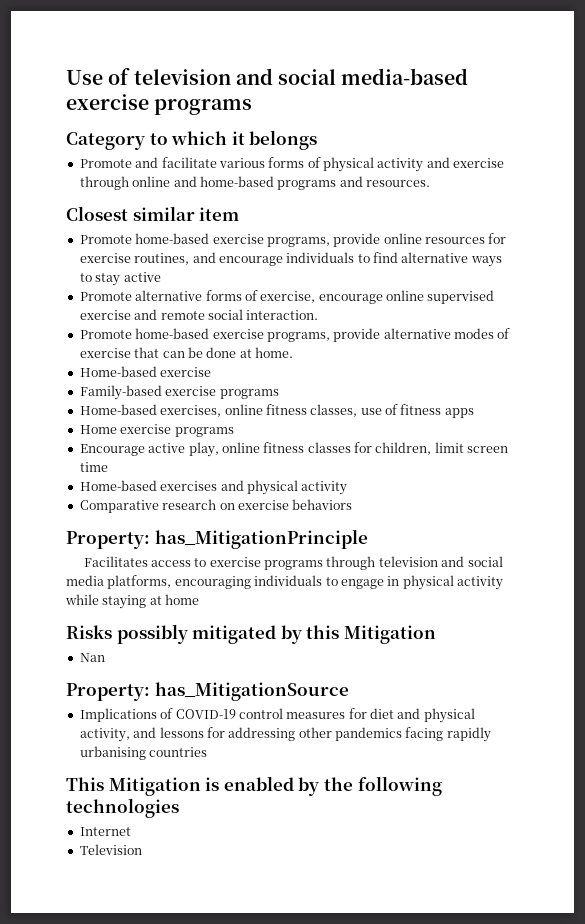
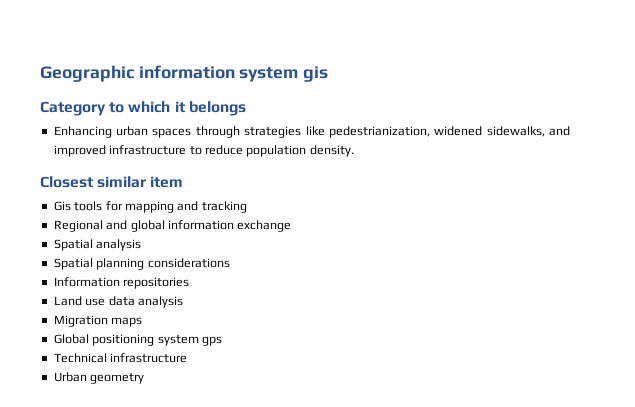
- Use of television and social media-based exercise programs
+ Geographic information system gis
- Promote and facilitate various forms of physical activity and exercise through online and home-based programs and resources.
+ Enhancing urban spaces through strategies like pedestrianization, widened sidewalks, and improved infrastructure to reduce population density.
  Closest similar item
- Promote home-based exercise programs, provide online resources for exercise routines, and encourage individuals to find alternative ways to stay active
- Promote alternative forms of exercise, encourage online supervised exercise and remote social interaction.
- Promote home-based exercise programs, provide alternative modes of exercise that can be done at home.
- Home-based exercise
- Family-based exercise programs
- Home-based exercises, online fitness classes, use of fitness apps
- Home exercise programs
- Encourage active play, online fitness classes for children, limit screen time
- Home-based exercises and physical activity
- Comparative research on exercise behaviors
- Property: has_MitigationPrinciple
- Facilitates access to exercise programs through television and social media platforms, encouraging individuals to engage in physical activity while staying at home
- Risks possibly mitigated by this Mitigation
- Nan
- Property: has_MitigationSource
- Implications of COVID-19 control measures for diet and physical activity, and lessons for addressing other pandemics facing rapidly urbanising countries
- This Mitigation is enabled by the following technologies
- Internet
- Television
+ Gis tools for mapping and tracking
+ Regional and global information exchange
+ Spatial analysis
+ Spatial planning considerations
+ Information repositories
+ Land use data analysis
+ Migration maps
+ Global positioning system gps
+ Technical infrastructure
+ Urban geometry

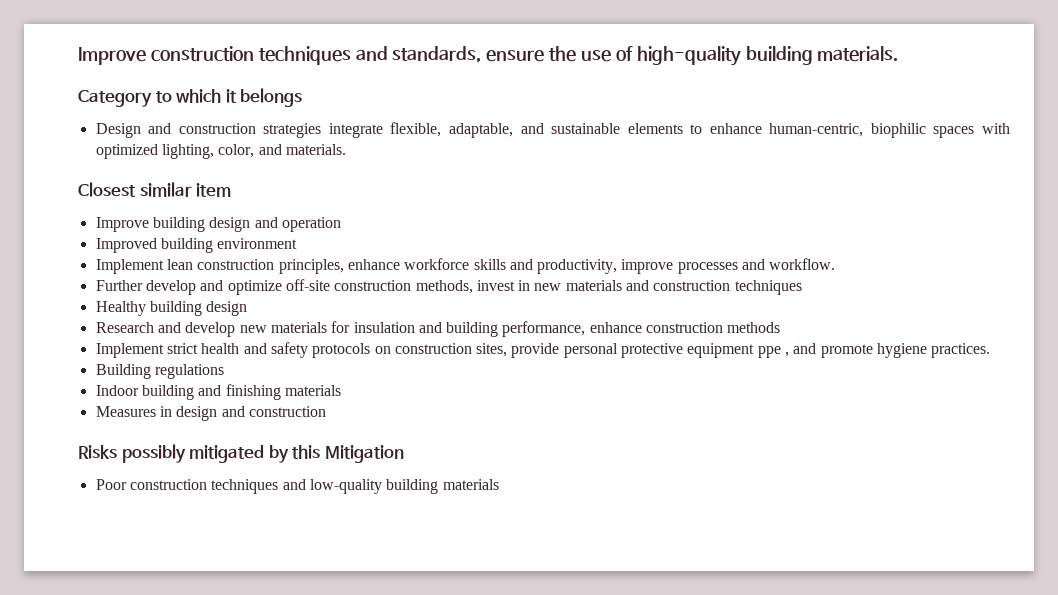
- Geographic information system gis
+ Improve construction techniques and standards, ensure the use of high-quality building materials.
- Enhancing urban spaces through strategies like pedestrianization, widened sidewalks, and improved infrastructure to reduce population density.
+ Design and construction strategies integrate flexible, adaptable, and sustainable elements to enhance human-centric, biophilic spaces with optimized lighting, color, and materials.
  Closest similar item
- Gis tools for mapping and tracking
- Regional and global information exchange
- Spatial analysis
- Spatial planning considerations
- Information repositories
- Land use data analysis
- Migration maps
- Global positioning system gps
- Technical infrastructure
- Urban geometry
+ Improve building design and operation
+ Improved building environment
+ Implement lean construction principles, enhance workforce skills and productivity, improve processes and workflow.
+ Further develop and optimize off-site construction methods, invest in new materials and construction techniques
+ Healthy building design
+ Research and develop new materials for insulation and building performance, enhance construction methods
+ Implement strict health and safety protocols on construction sites, provide personal protective equipment ppe , and promote hygiene practices.
+ Building regulations
+ Indoor building and finishing materials
+ Measures in design and construction
+ Risks possibly mitigated by this Mitigation
+ Poor construction techniques and low-quality building materials

